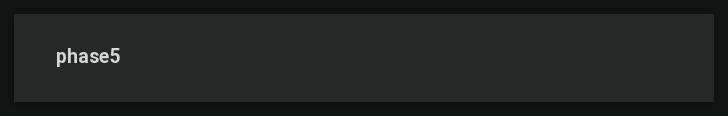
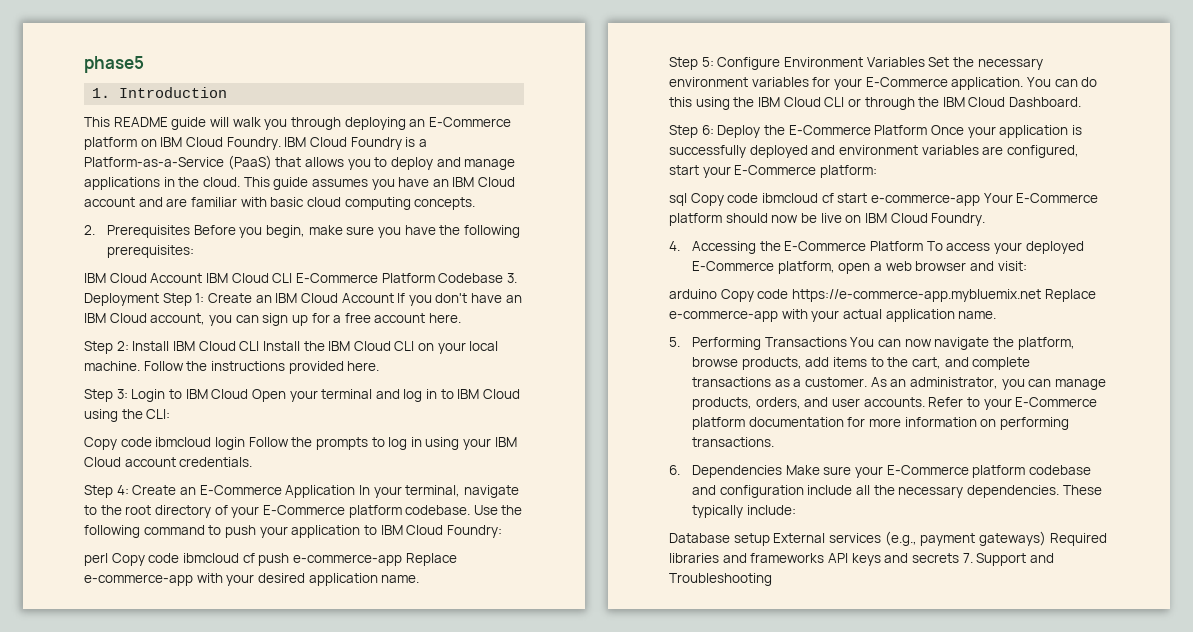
+ 1. Introduction
+ This README guide will walk you through deploying an E-Commerce platform on IBM Cloud Foundry. IBM Cloud Foundry is a Platform-as-a-Service (PaaS) that allows you to deploy and manage applications in the cloud. This guide assumes you have an IBM Cloud account and are familiar with basic cloud computing concepts.
+ 2. Prerequisites Before you begin, make sure you have the following prerequisites:
+ IBM Cloud Account IBM Cloud CLI E-Commerce Platform Codebase 3. Deployment Step 1: Create an IBM Cloud Account If you don't have an IBM Cloud account, you can sign up for a free account here.
+ Step 2: Install IBM Cloud CLI Install the IBM Cloud CLI on your local machine. Follow the instructions provided here.
+ Step 3: Login to IBM Cloud Open your terminal and log in to IBM Cloud using the CLI:
+ Copy code ibmcloud login Follow the prompts to log in using your IBM Cloud account credentials.
+ Step 4: Create an E-Commerce Application In your terminal, navigate to the root directory of your E-Commerce platform codebase. Use the following command to push your application to IBM Cloud Foundry:
+ perl Copy code ibmcloud cf push e-commerce-app Replace e-commerce-app with your desired application name.
+ Step 5: Configure Environment Variables Set the necessary environment variables for your E-Commerce application. You can do this using the IBM Cloud CLI or through the IBM Cloud Dashboard.
+ Step 6: Deploy the E-Commerce Platform Once your application is successfully deployed and environment variables are configured, start your E-Commerce platform:
+ sql Copy code ibmcloud cf start e-commerce-app Your E-Commerce platform should now be live on IBM Cloud Foundry.
+ 4. Accessing the E-Commerce Platform To access your deployed E-Commerce platform, open a web browser and visit:
+ arduino Copy code https://e-commerce-app.mybluemix.net Replace e-commerce-app with your actual application name.
+ 5. Performing Transactions You can now navigate the platform, browse products, add items to the cart, and complete transactions as a customer. As an administrator, you can manage products, orders, and user accounts. Refer to your E-Commerce platform documentation for more information on performing transactions.
+ 6. Dependencies Make sure your E-Commerce platform codebase and configuration include all the necessary dependencies. These typically include:
+ Database setup External services (e.g., payment gateways) Required libraries and frameworks API keys and secrets 7. Support and Troubleshooting

